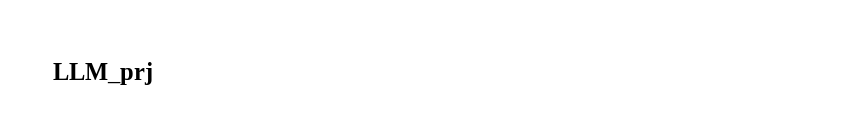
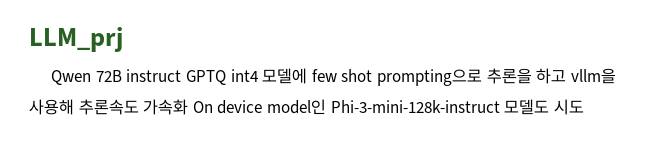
+ Qwen 72B instruct GPTQ int4 모델에 few shot prompting으로 추론을 하고 vllm을 사용해 추론속도 가속화 On device model인 Phi-3-mini-128k-instruct 모델도 시도

